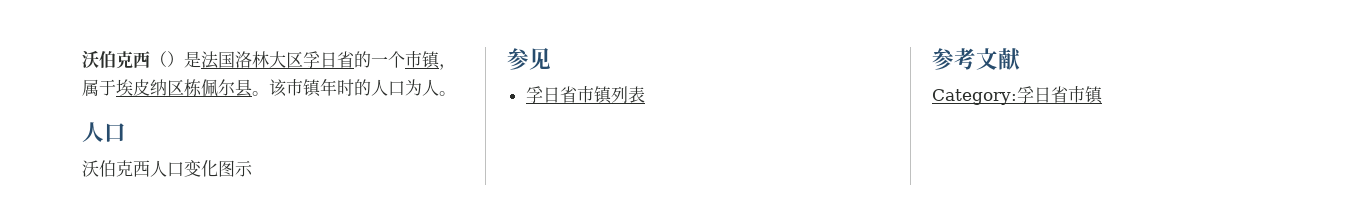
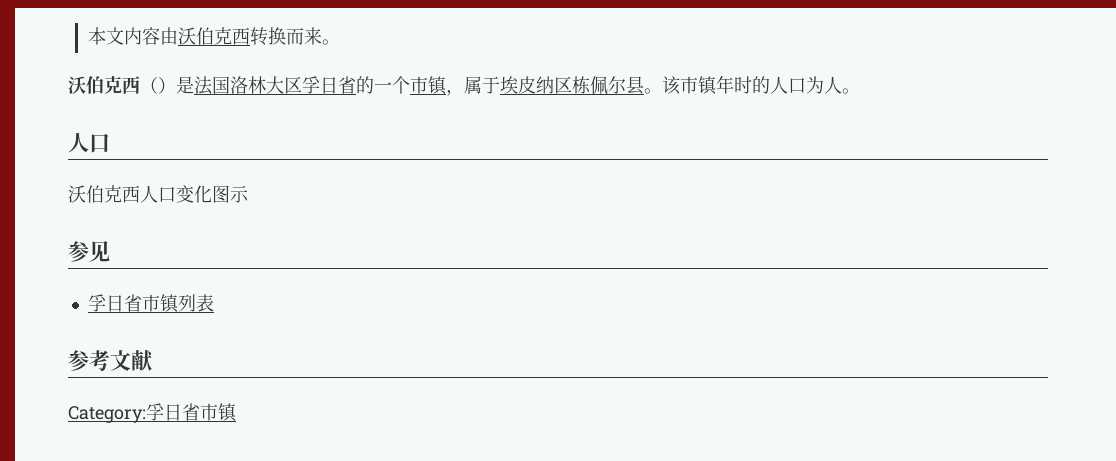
+ 本文内容由沃伯克西转换而来。

